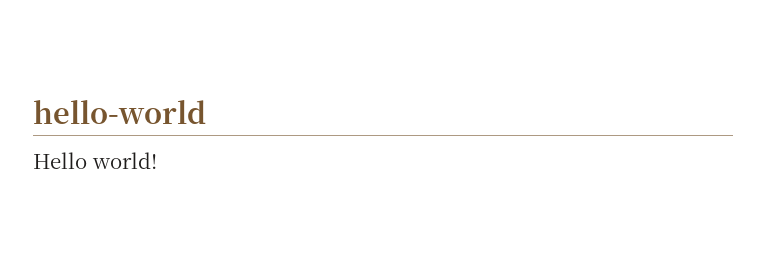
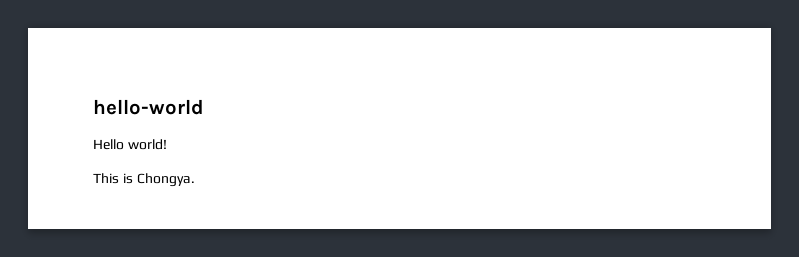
+ This is Chongya.

